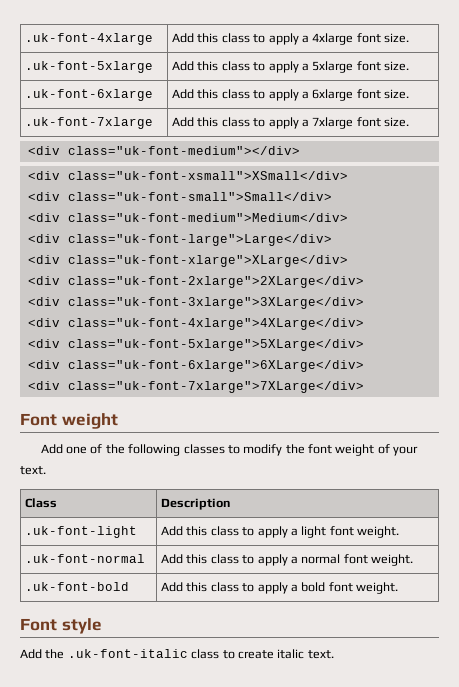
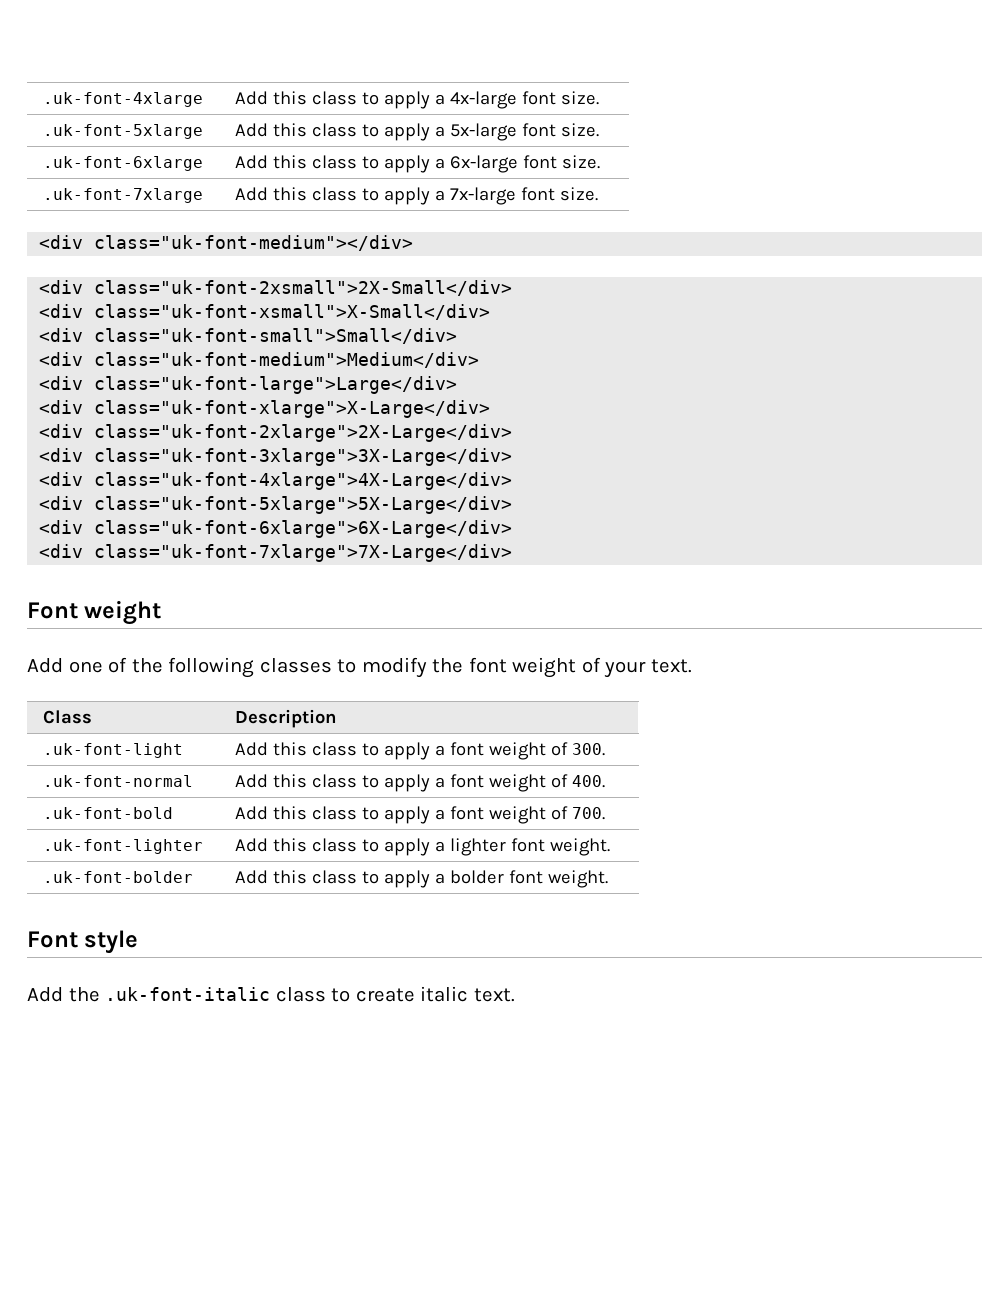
- .uk-font-4xlarge | Add this class to apply a 4xlarge font size.
+ .uk-font-4xlarge | Add this class to apply a 4x-large font size.
- .uk-font-5xlarge | Add this class to apply a 5xlarge font size.
+ .uk-font-5xlarge | Add this class to apply a 5x-large font size.
- .uk-font-6xlarge | Add this class to apply a 6xlarge font size.
+ .uk-font-6xlarge | Add this class to apply a 6x-large font size.
- .uk-font-7xlarge | Add this class to apply a 7xlarge font size.
+ .uk-font-7xlarge | Add this class to apply a 7x-large font size.
- <div class="uk-font-xsmall">XSmall</div>
+ <div class="uk-font-2xsmall">2X-Small</div>
+ <div class="uk-font-xsmall">X-Small</div>
- <div class="uk-font-xlarge">XLarge</div>
- <div class="uk-font-2xlarge">2XLarge</div>
- <div class="uk-font-3xlarge">3XLarge</div>
- <div class="uk-font-4xlarge">4XLarge</div>
- <div class="uk-font-5xlarge">5XLarge</div>
- <div class="uk-font-6xlarge">6XLarge</div>
- <div class="uk-font-7xlarge">7XLarge</div>
+ <div class="uk-font-xlarge">X-Large</div>
+ <div class="uk-font-2xlarge">2X-Large</div>
+ <div class="uk-font-3xlarge">3X-Large</div>
+ <div class="uk-font-4xlarge">4X-Large</div>
+ <div class="uk-font-5xlarge">5X-Large</div>
+ <div class="uk-font-6xlarge">6X-Large</div>
+ <div class="uk-font-7xlarge">7X-Large</div>
- .uk-font-light | Add this class to apply a light font weight.
+ .uk-font-light | Add this class to apply a font weight of 300.
- .uk-font-normal | Add this class to apply a normal font weight.
+ .uk-font-normal | Add this class to apply a font weight of 400.
- .uk-font-bold | Add this class to apply a bold font weight.
+ .uk-font-bold | Add this class to apply a font weight of 700.
+ .uk-font-lighter | Add this class to apply a lighter font weight.
+ .uk-font-bolder | Add this class to apply a bolder font weight.

